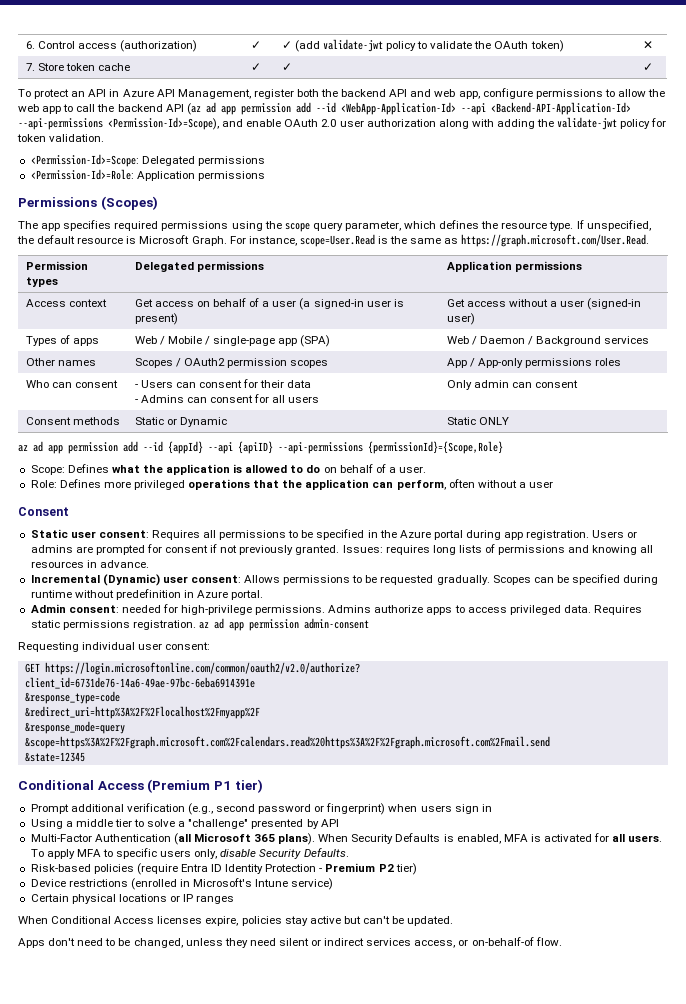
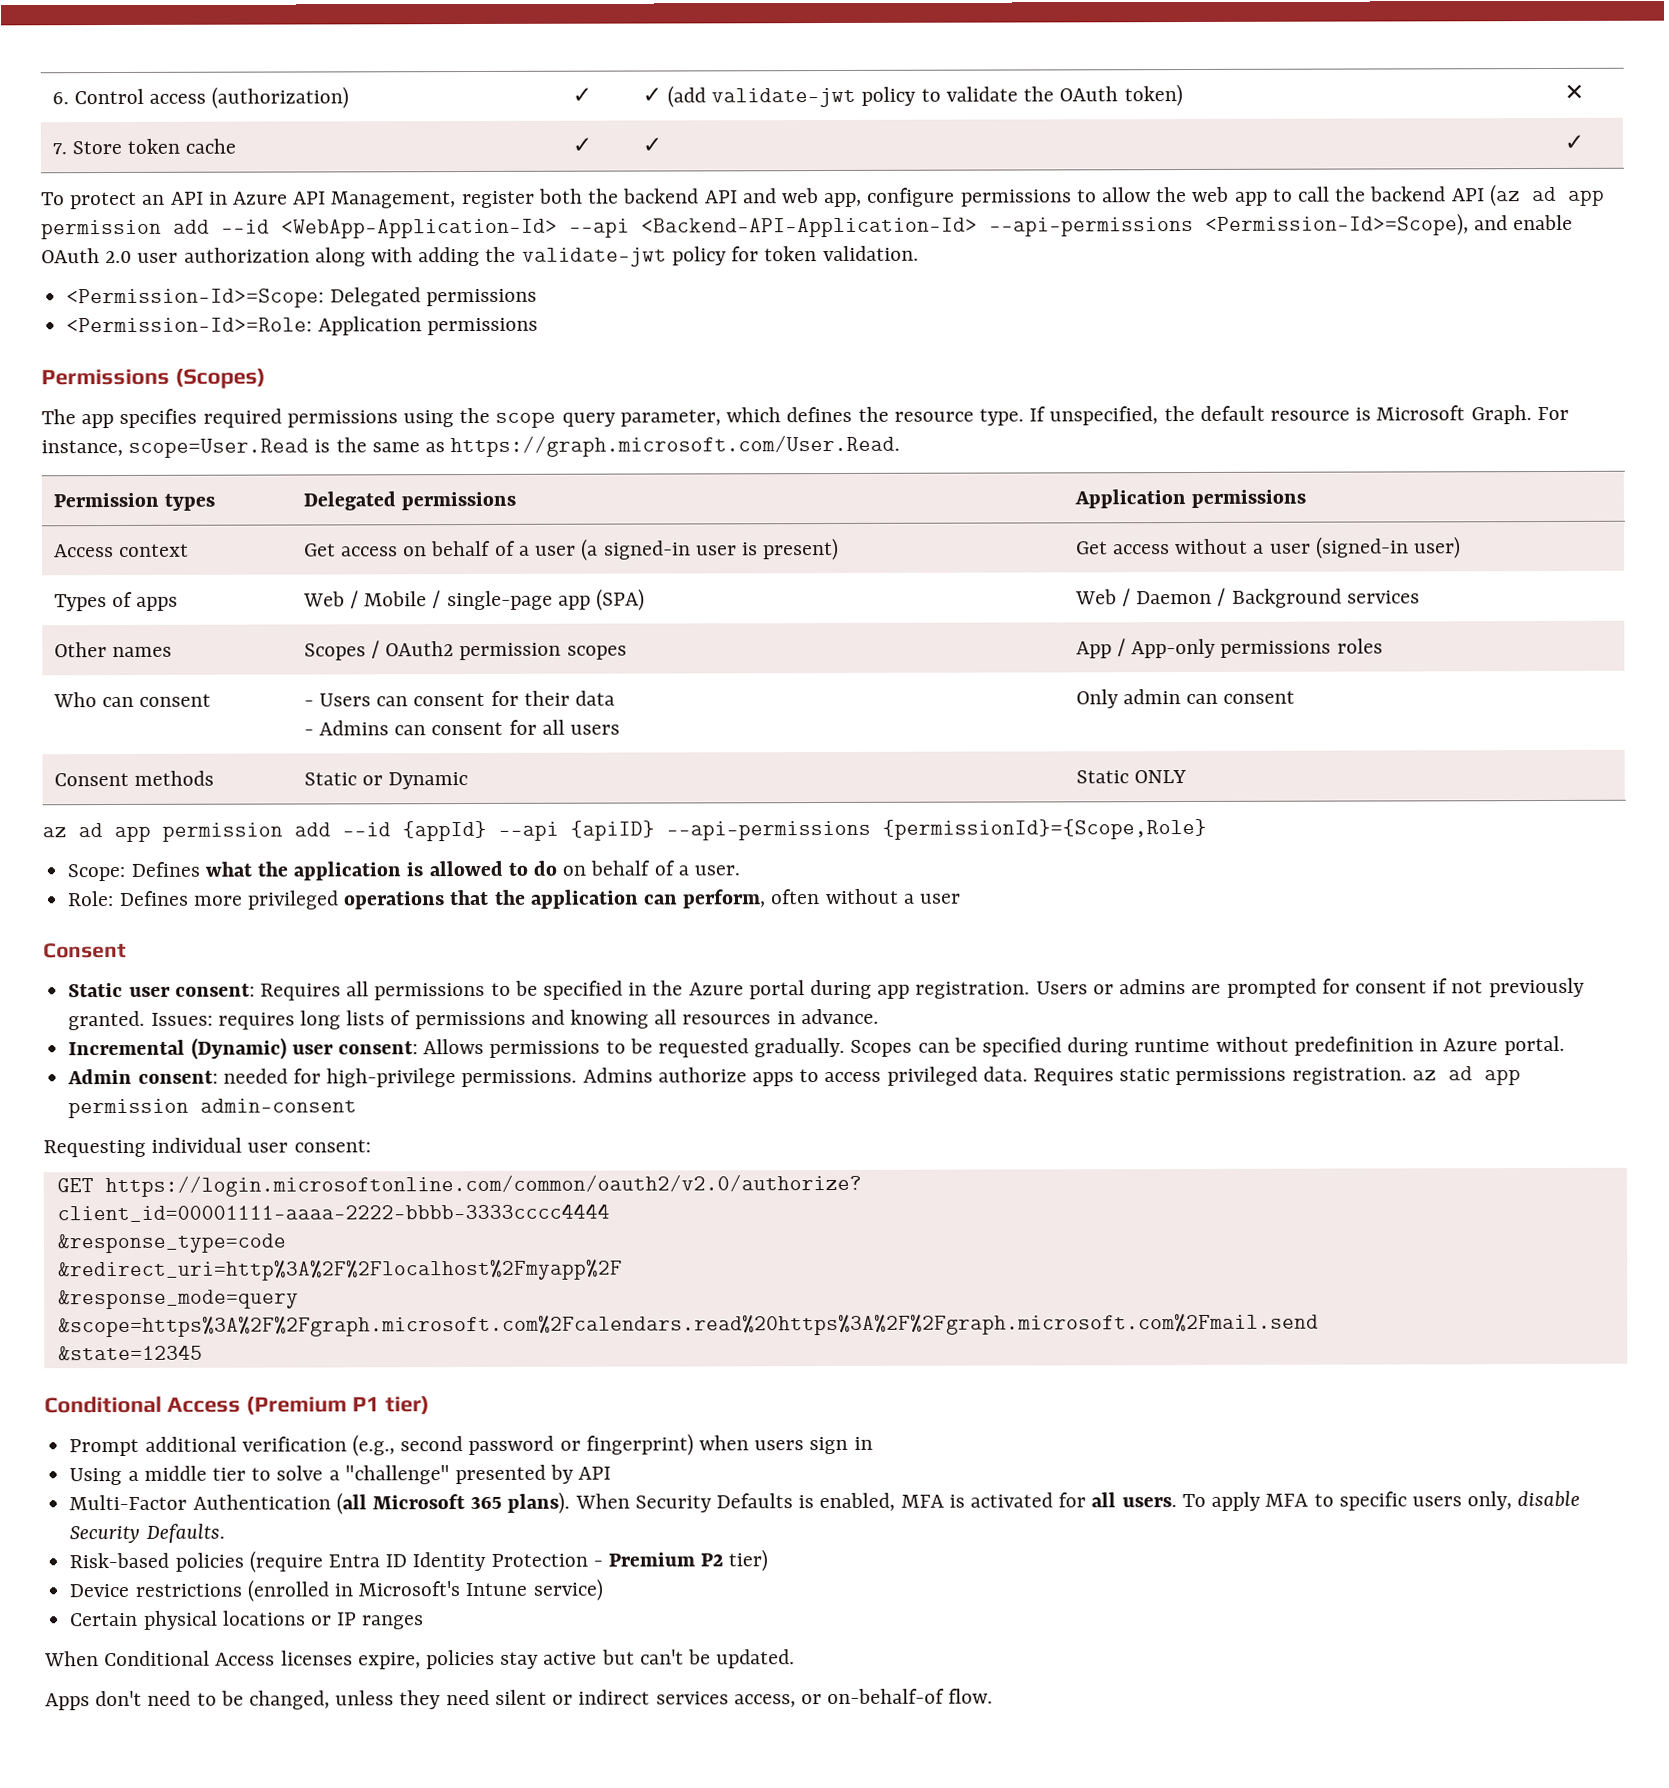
- client_id=6731de76-14a6-49ae-97bc-6eba6914391e
+ client_id=00001111-aaaa-2222-bbbb-3333cccc4444

